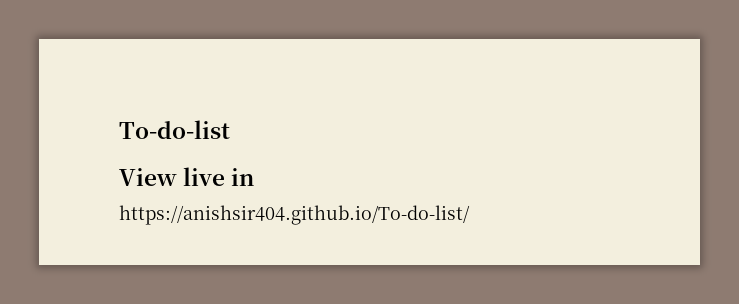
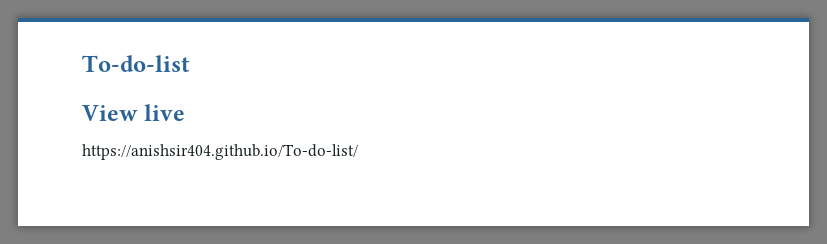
- View live in
+ View live

